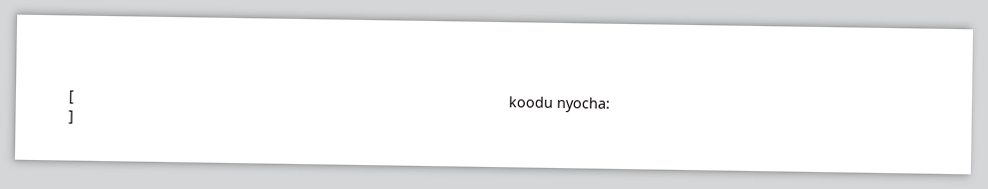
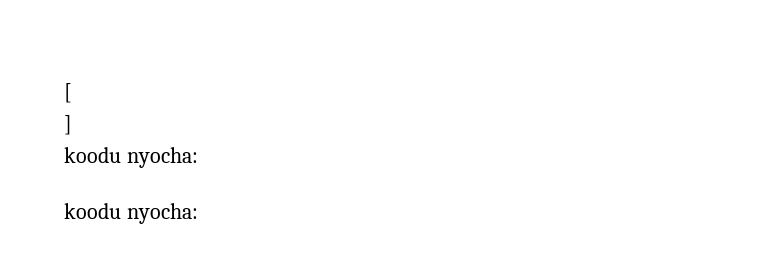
  ]
+ koodu nyocha:

